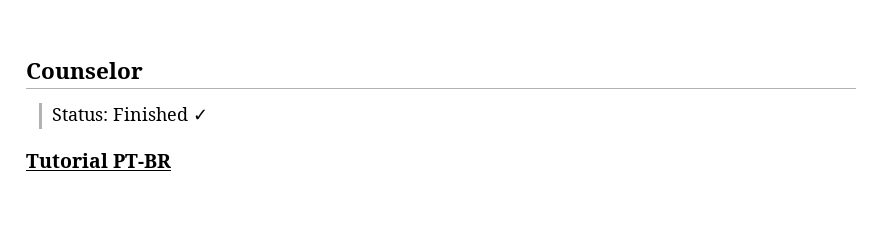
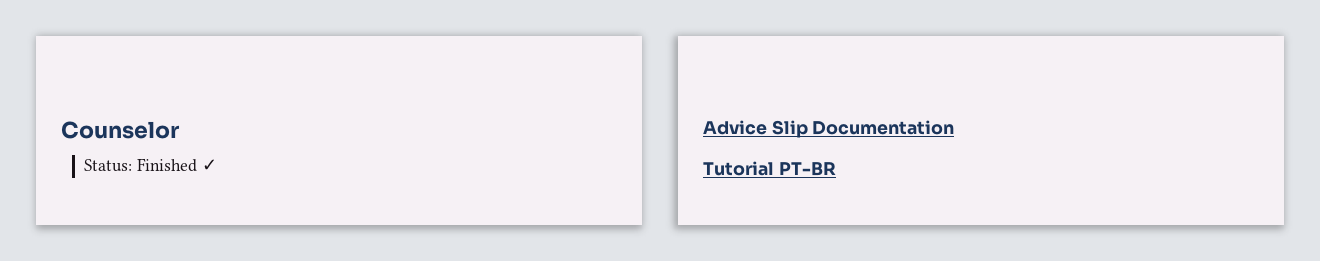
+ Advice Slip Documentation

